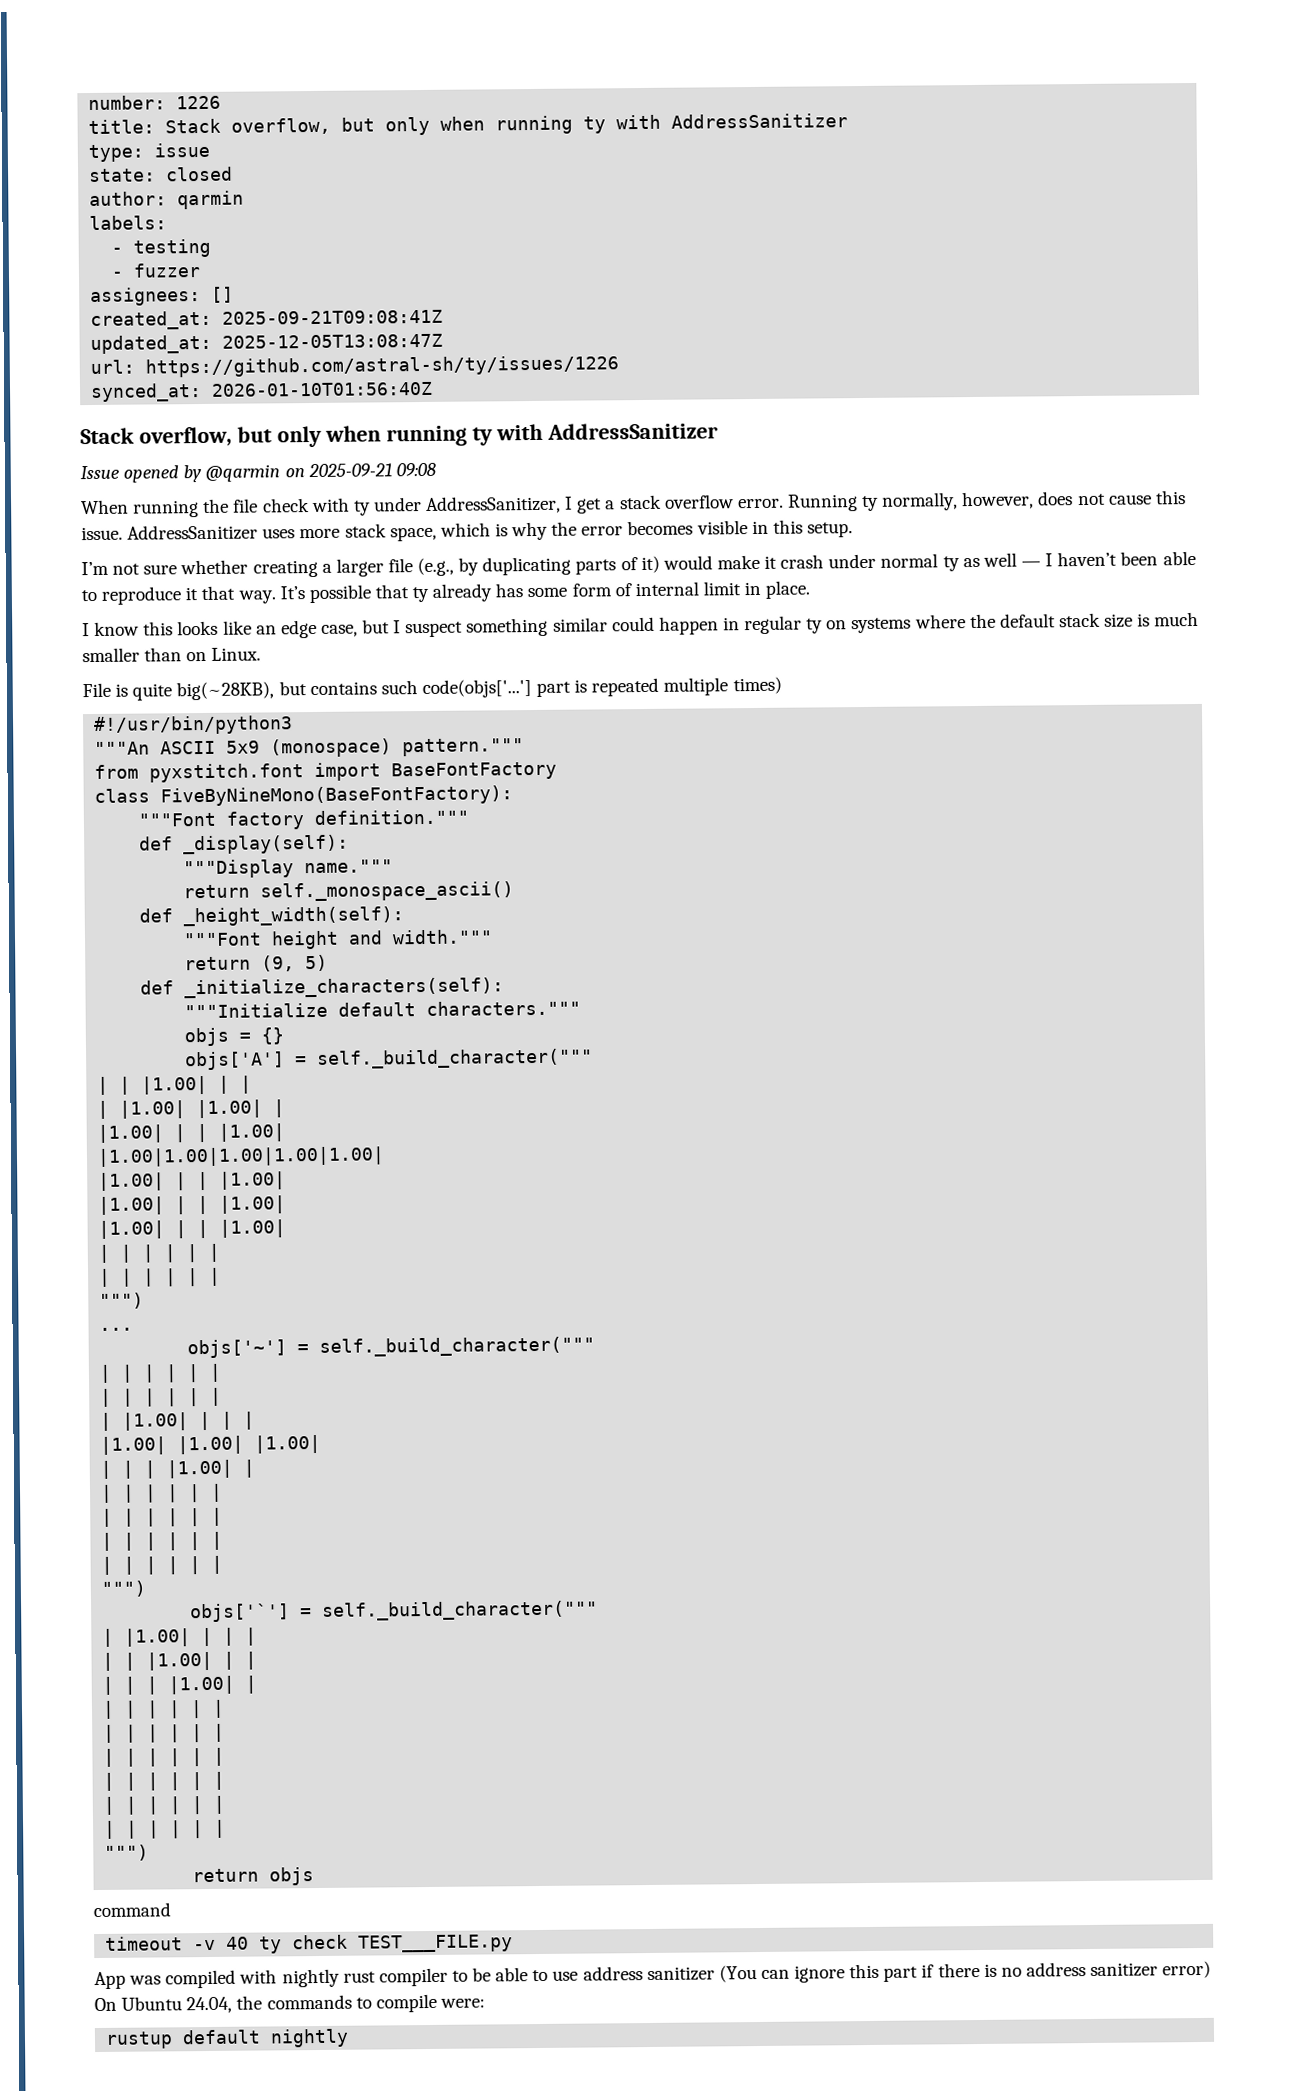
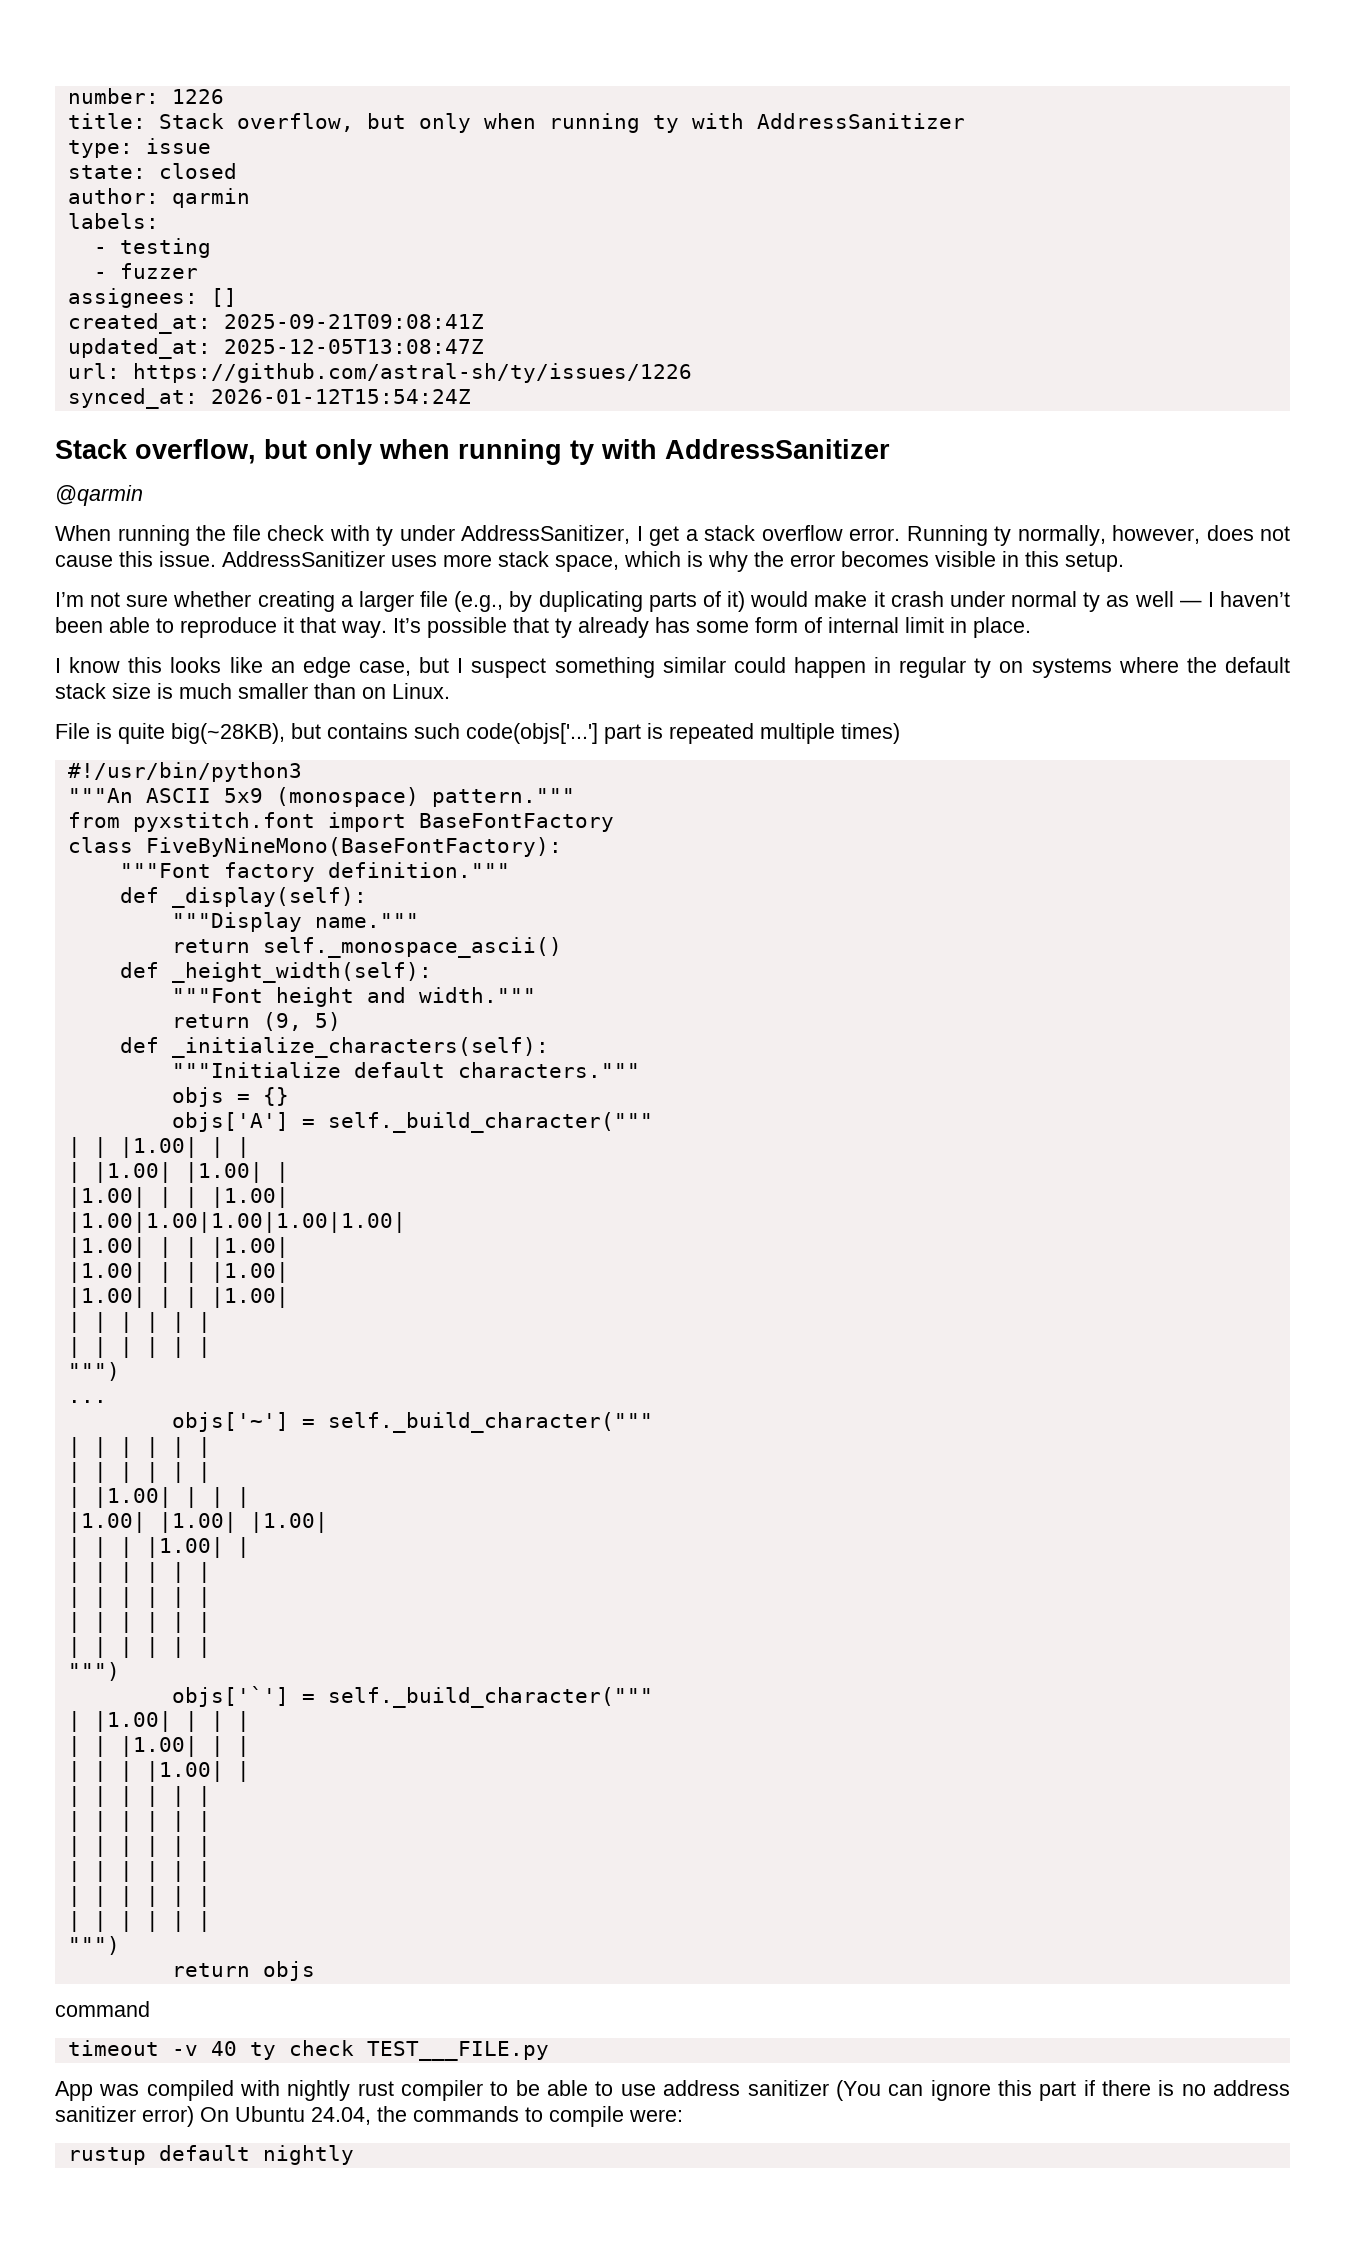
- synced_at: 2026-01-10T01:56:40Z
+ synced_at: 2026-01-12T15:54:24Z
  Stack overflow, but only when running ty with AddressSanitizer
- Issue opened by @qarmin on 2025-09-21 09:08
+ @qarmin

